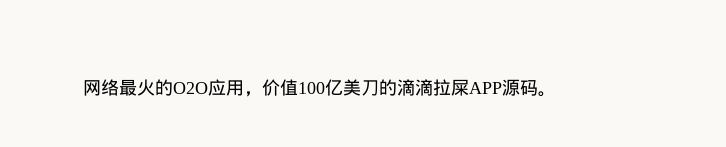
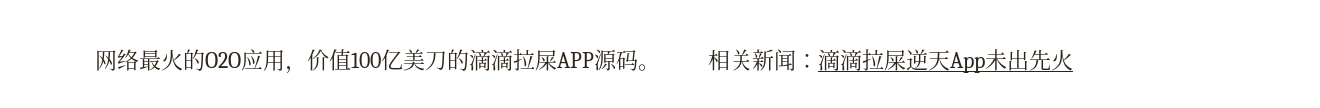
+ 相关新闻：滴滴拉屎逆天App未出先火

